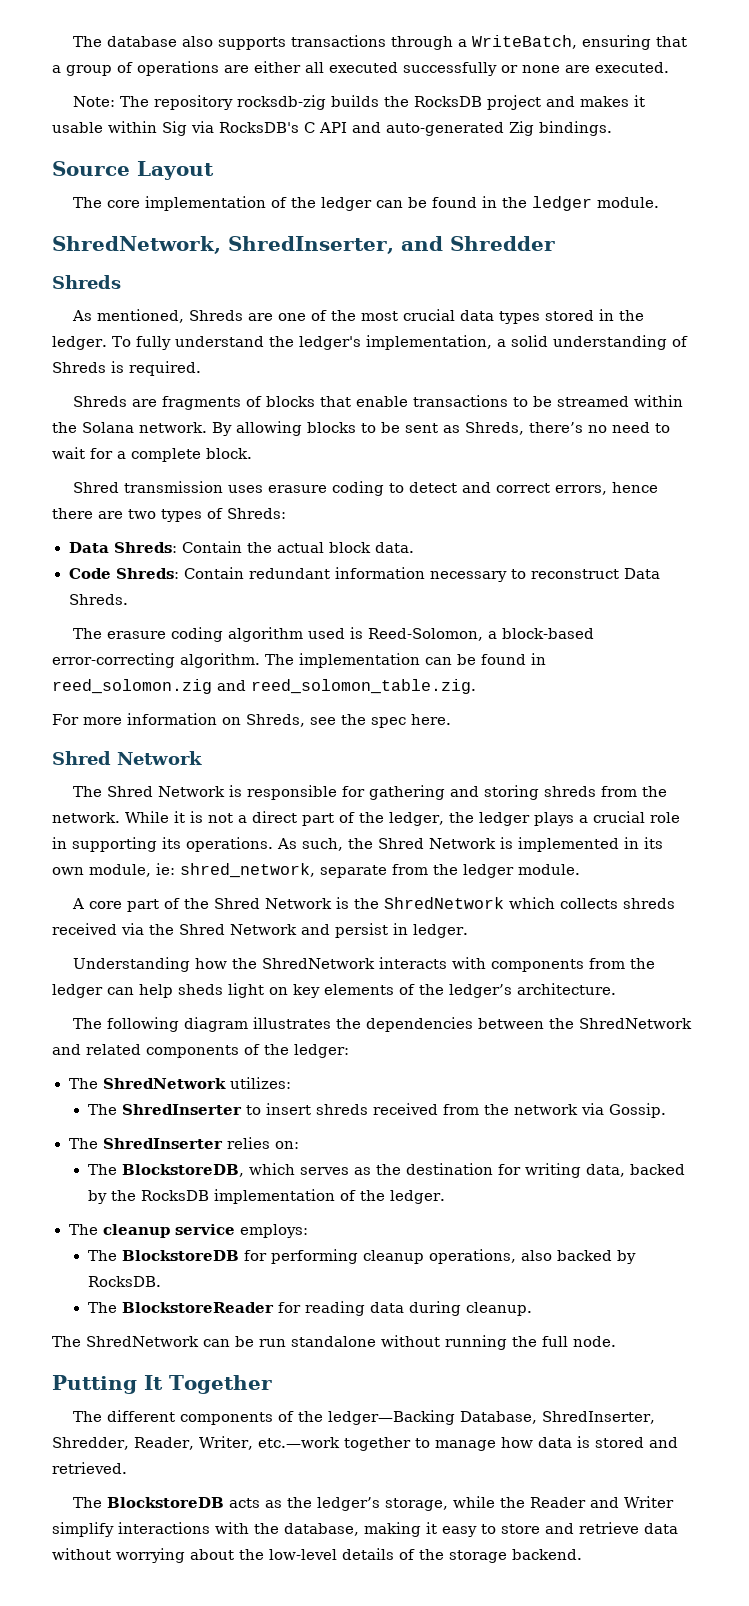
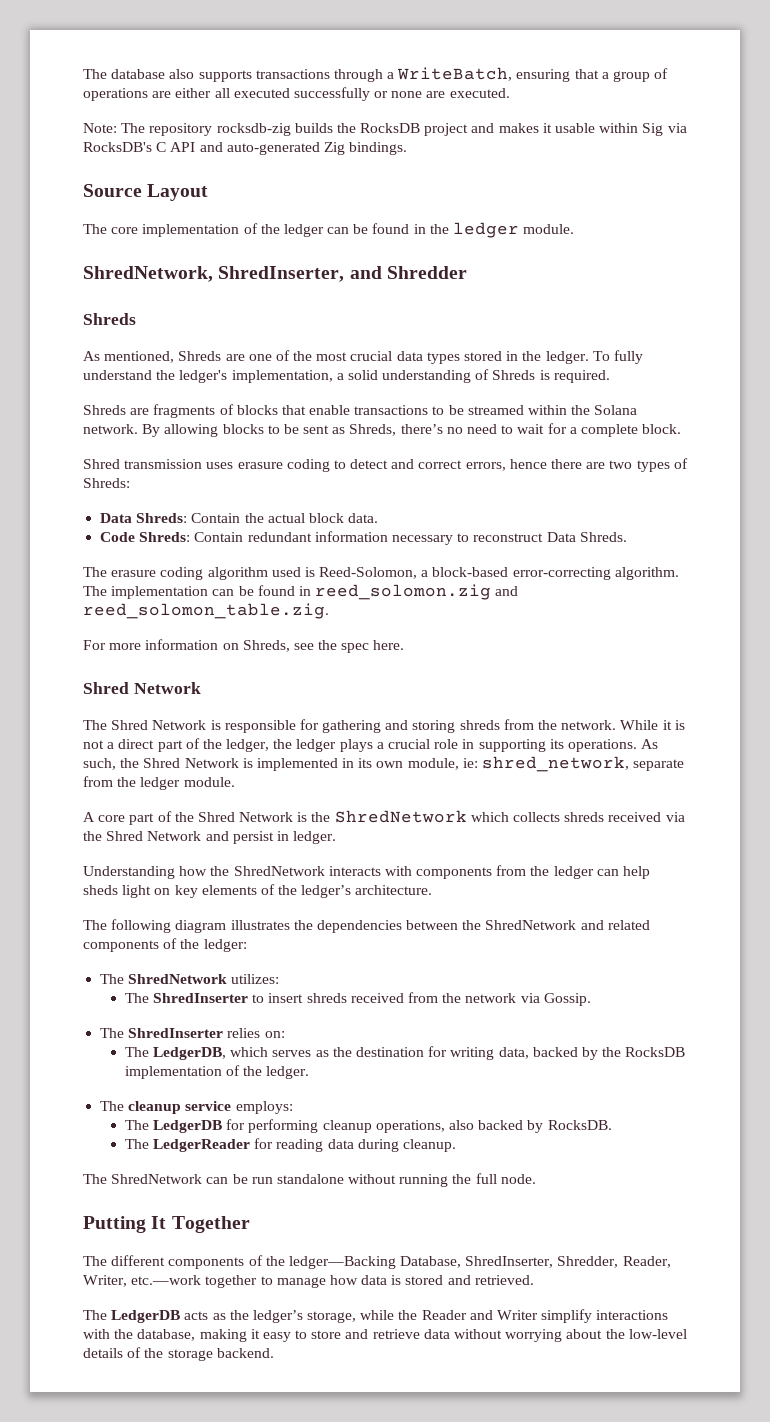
- The BlockstoreDB, which serves as the destination for writing data, backed by the RocksDB implementation of the ledger.
+ The LedgerDB, which serves as the destination for writing data, backed by the RocksDB implementation of the ledger.
- The BlockstoreDB for performing cleanup operations, also backed by RocksDB.
+ The LedgerDB for performing cleanup operations, also backed by RocksDB.
- The BlockstoreReader for reading data during cleanup.
+ The LedgerReader for reading data during cleanup.
- The BlockstoreDB acts as the ledger’s storage, while the Reader and Writer simplify interactions with the database, making it easy to store and retrieve data without worrying about the low-level details of the storage backend.
+ The LedgerDB acts as the ledger’s storage, while the Reader and Writer simplify interactions with the database, making it easy to store and retrieve data without worrying about the low-level details of the storage backend.

